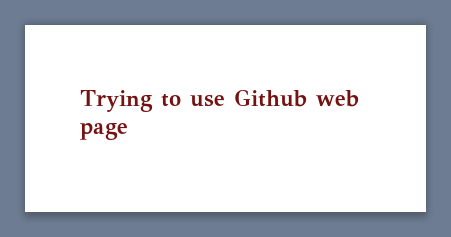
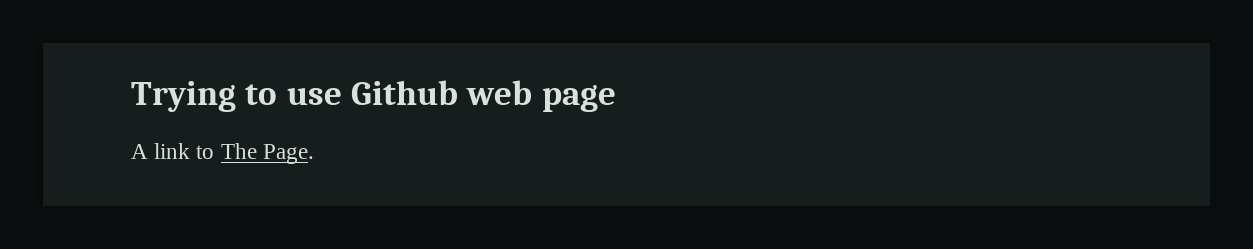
+ A link to The Page.

